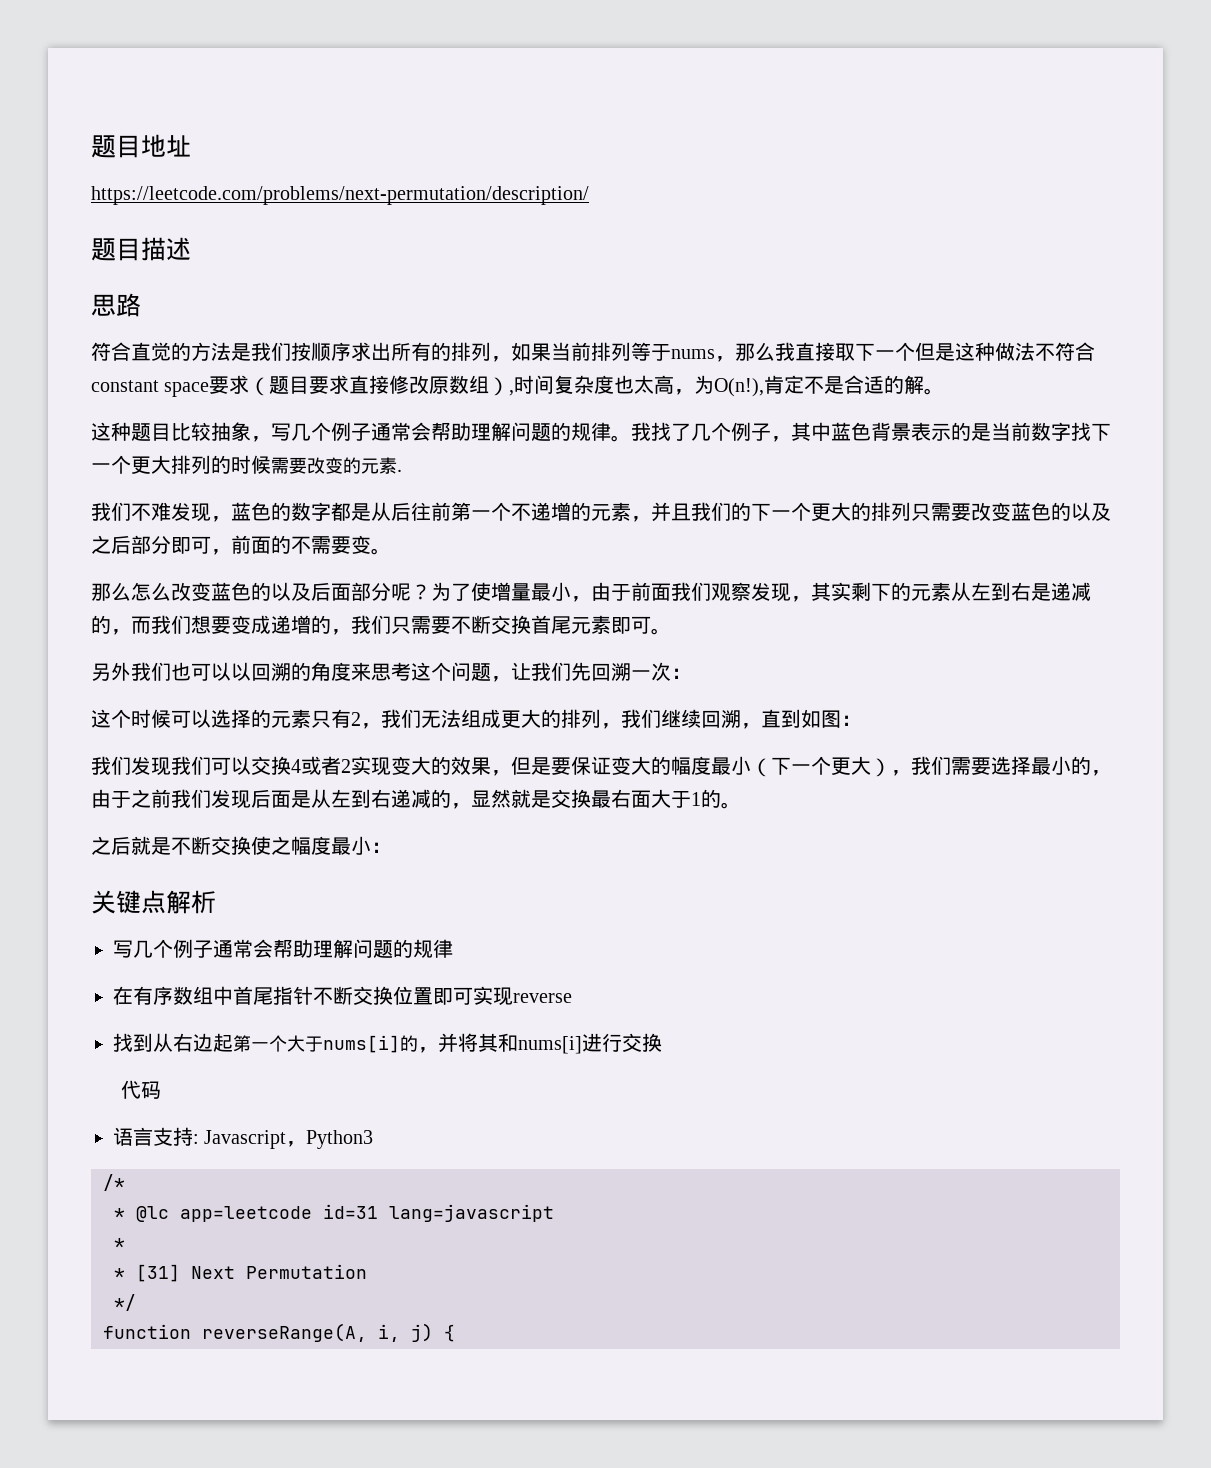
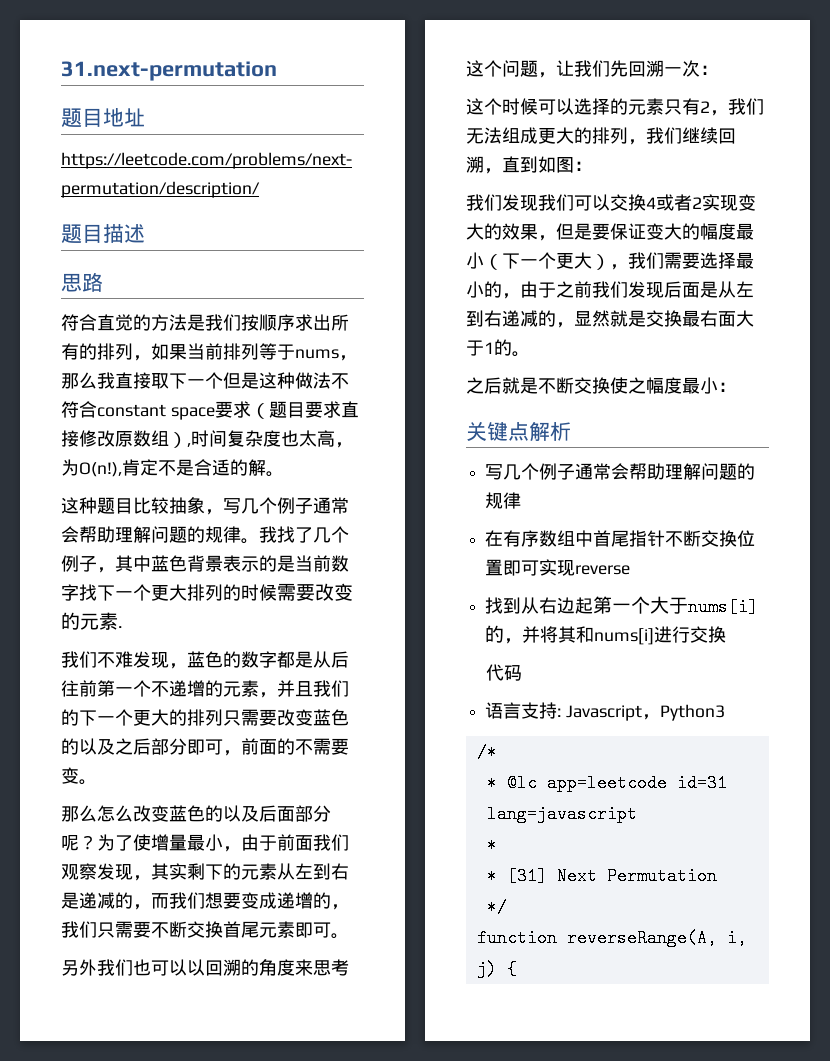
+ 31.next-permutation

